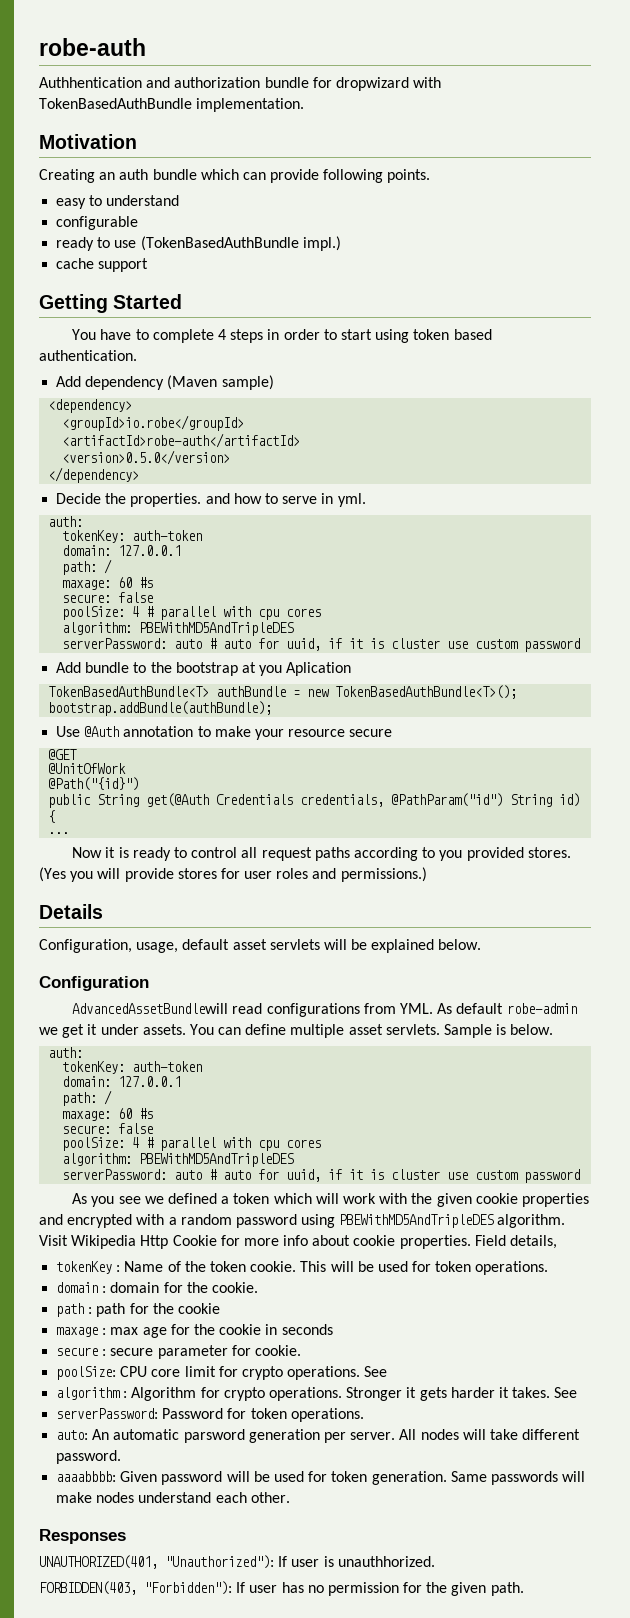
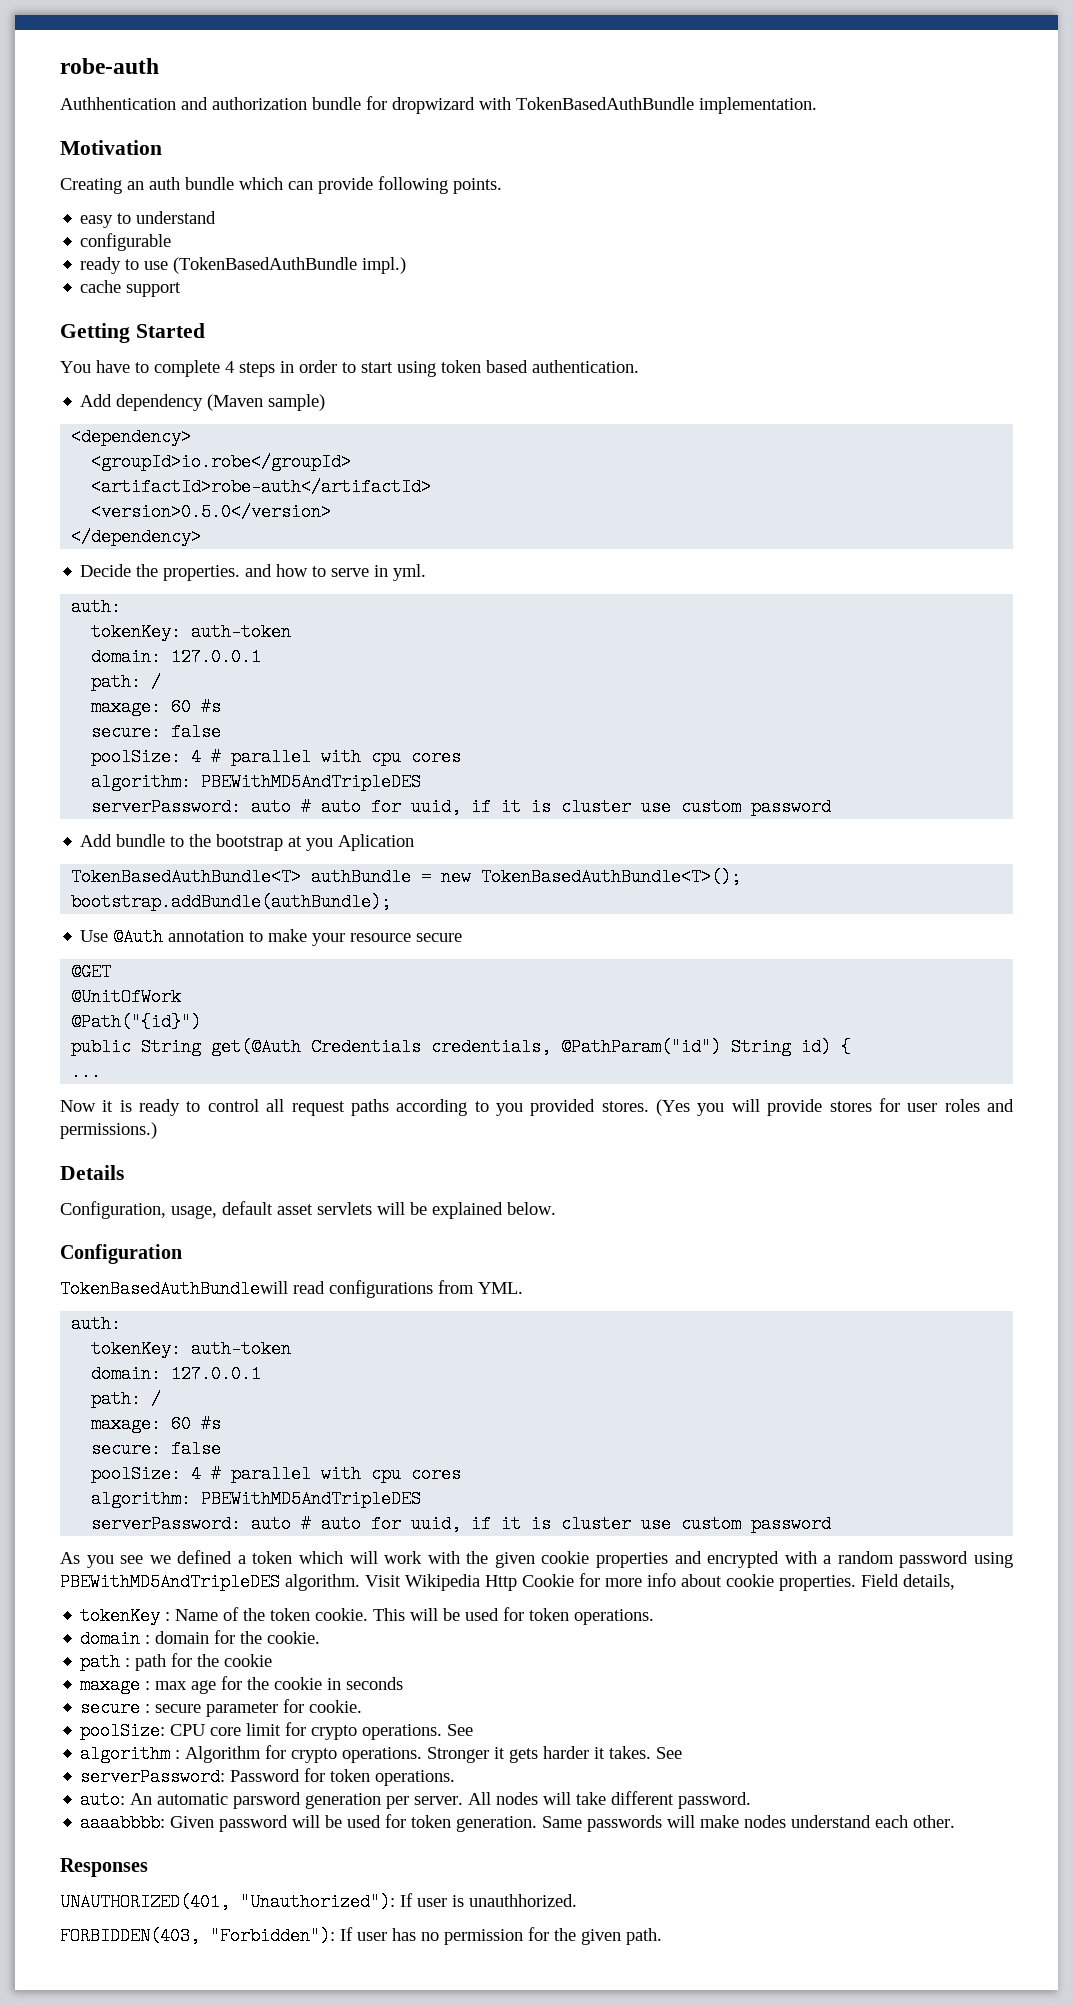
- AdvancedAssetBundlewill read configurations from YML. As default robe-admin we get it under assets. You can define multiple asset servlets. Sample is below.
+ TokenBasedAuthBundlewill read configurations from YML.

